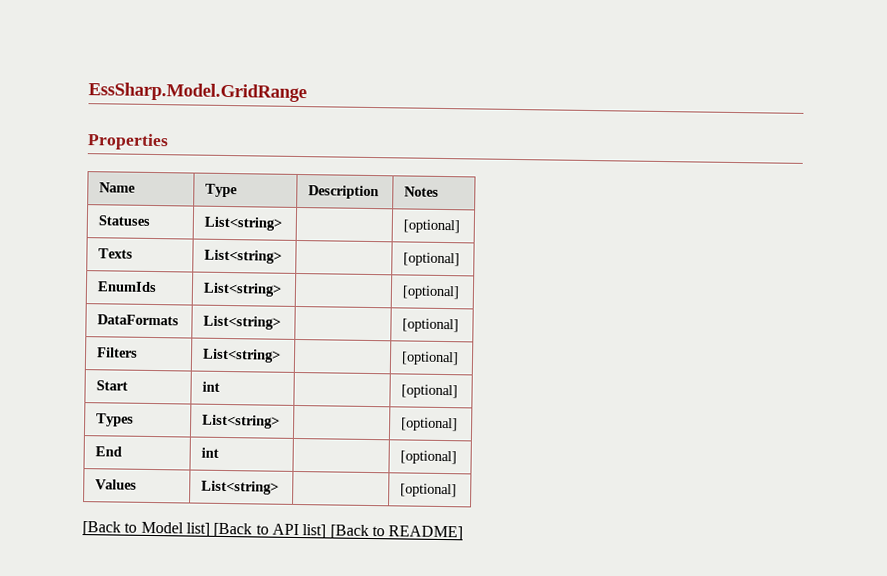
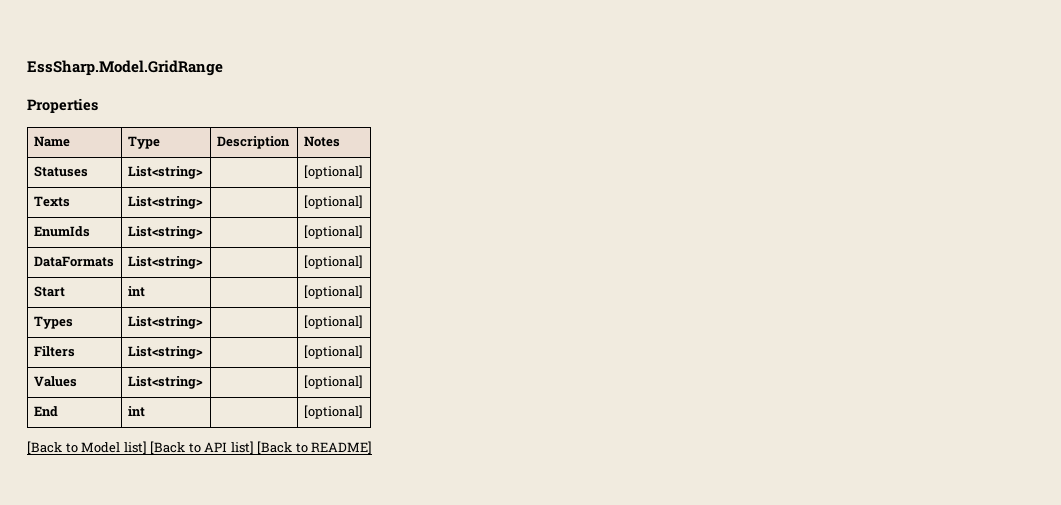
- Filters | List<string> | | [optional]
- End | int | | [optional]
+ Filters | List<string> | | [optional]
+ End | int | | [optional]

